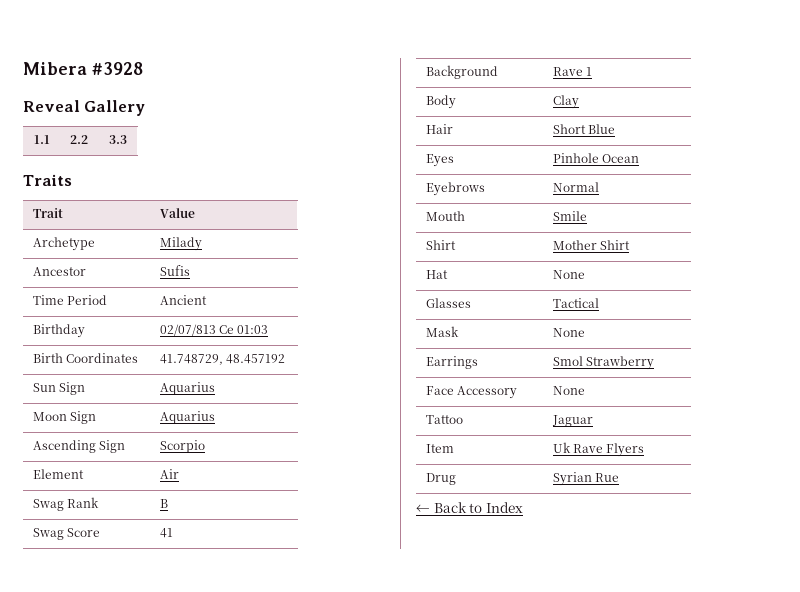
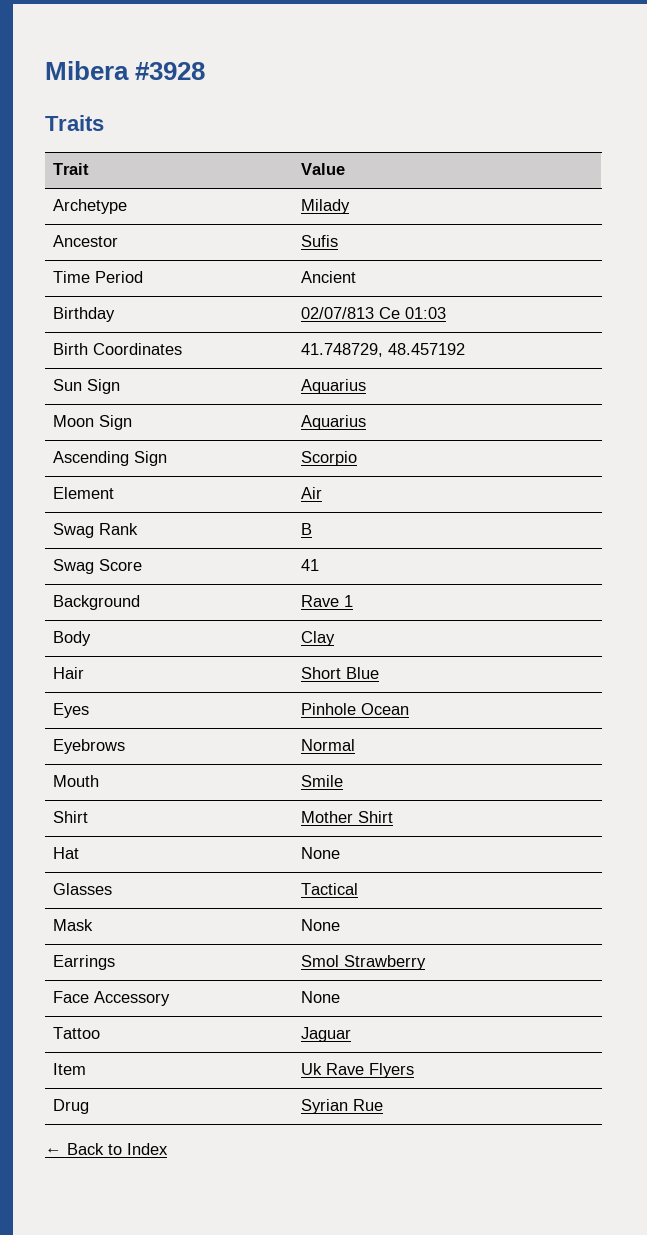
- Reveal Gallery
- 1.1 | 2.2 | 3.3

